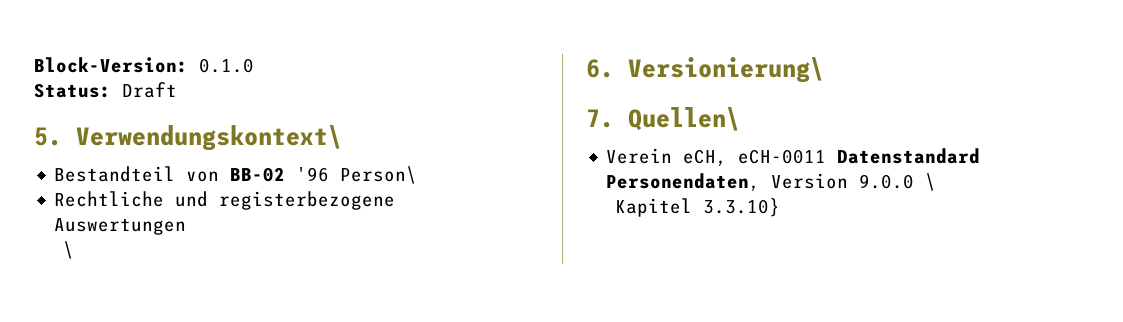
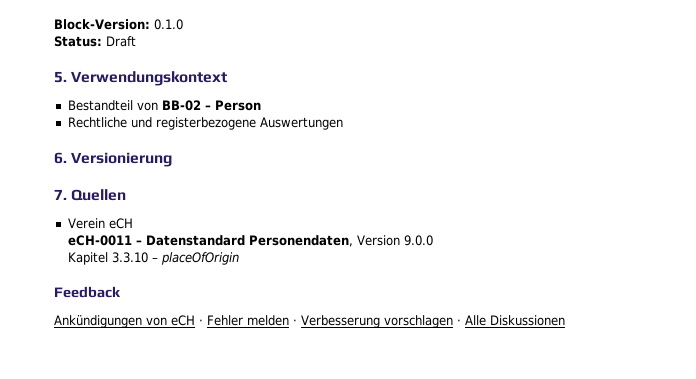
- 5. Verwendungskontext\
+ 5. Verwendungskontext
- Bestandteil von BB-02 '96 Person\
+ Bestandteil von BB-02 – Person
  Rechtliche und registerbezogene Auswertungen
- \
- 6. Versionierung\
+ 6. Versionierung
- 7. Quellen\
+ 7. Quellen
- Verein eCH, eCH-0011 Datenstandard Personendaten, Version 9.0.0 \
+ Verein eCH
+ eCH-0011 – Datenstandard Personendaten, Version 9.0.0
- Kapitel 3.3.10}
+ Kapitel 3.3.10 – placeOfOrigin
+ Feedback
+ Ankündigungen von eCH · Fehler melden · Verbesserung vorschlagen · Alle Diskussionen

